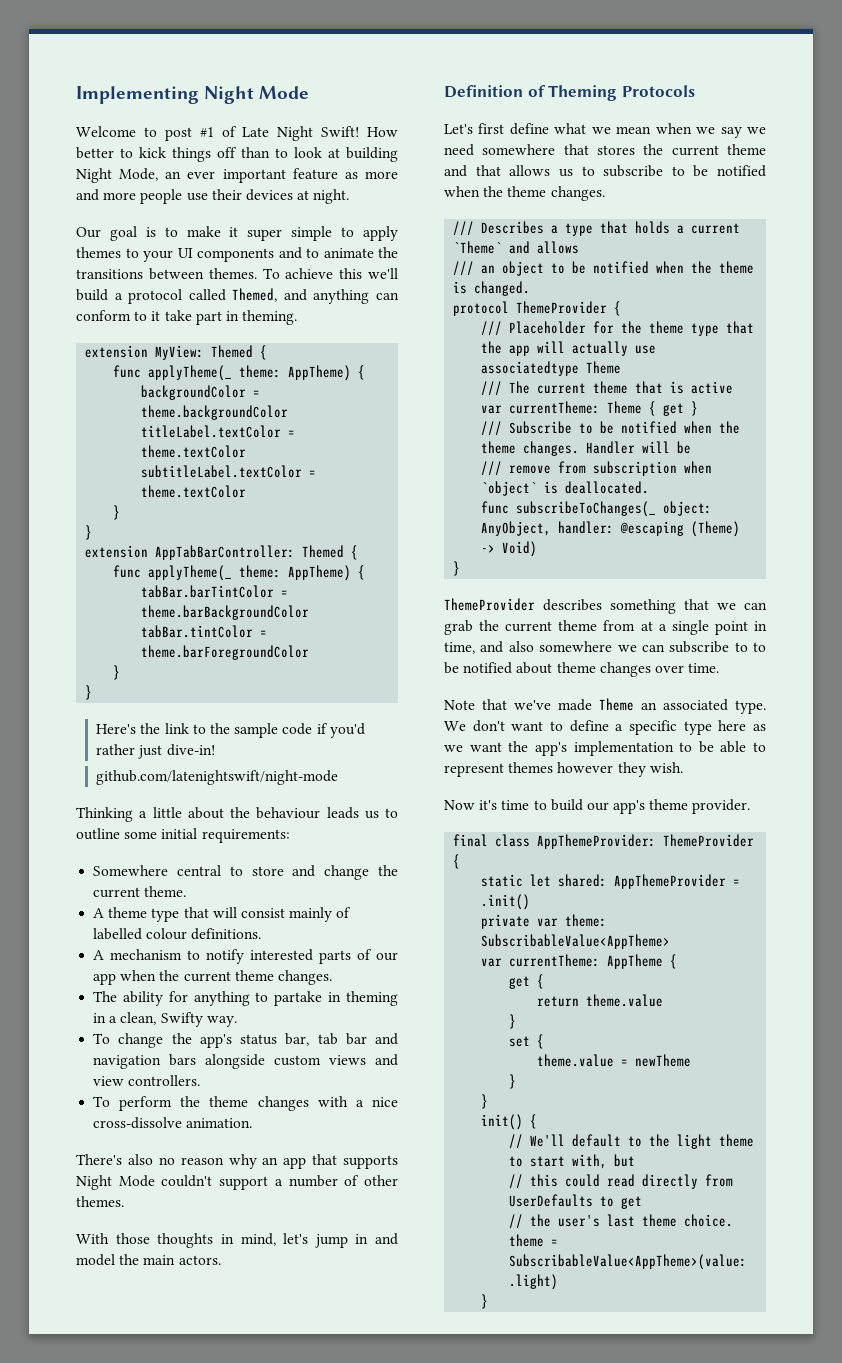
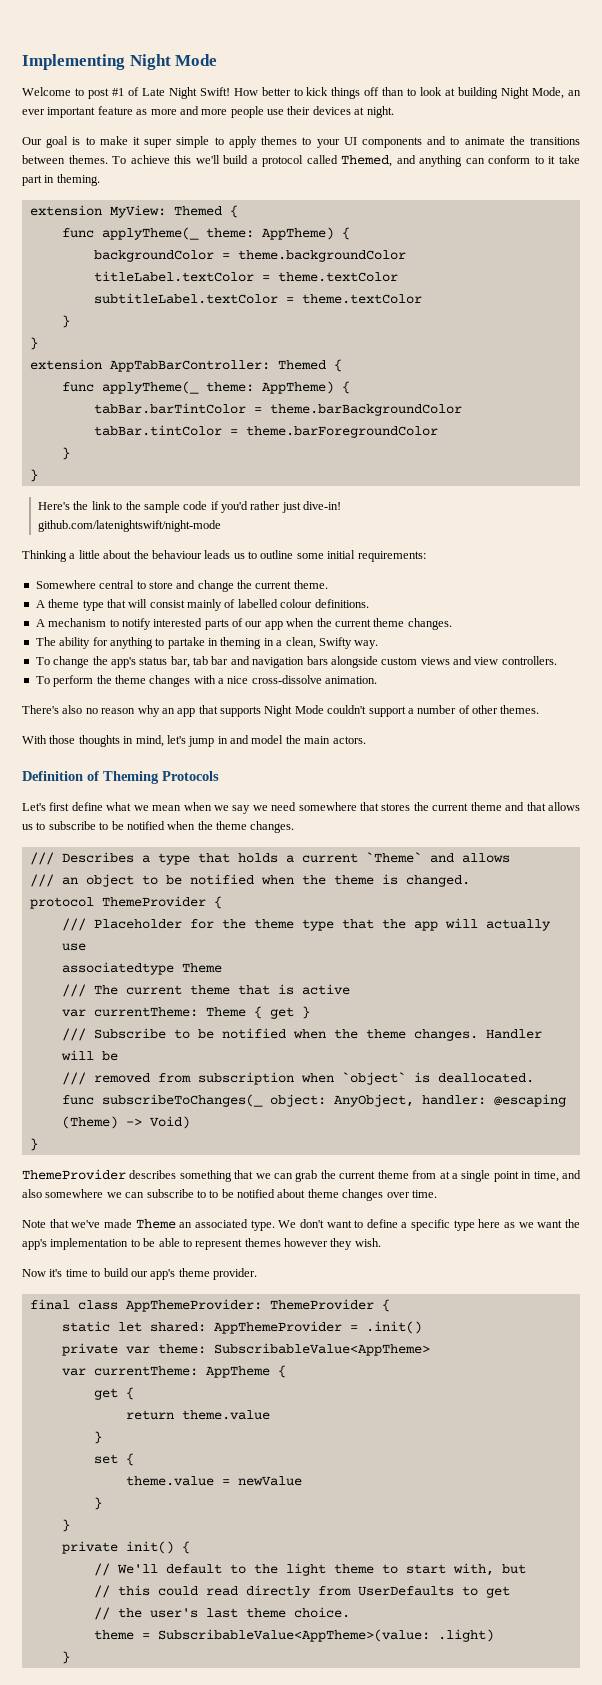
- /// remove from subscription when `object` is deallocated.
+ /// removed from subscription when `object` is deallocated.
- theme.value = newTheme
+ theme.value = newValue
  }
  }
- init() {
+ private init() {

